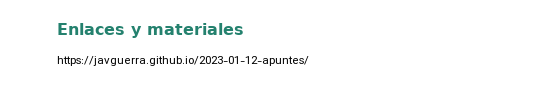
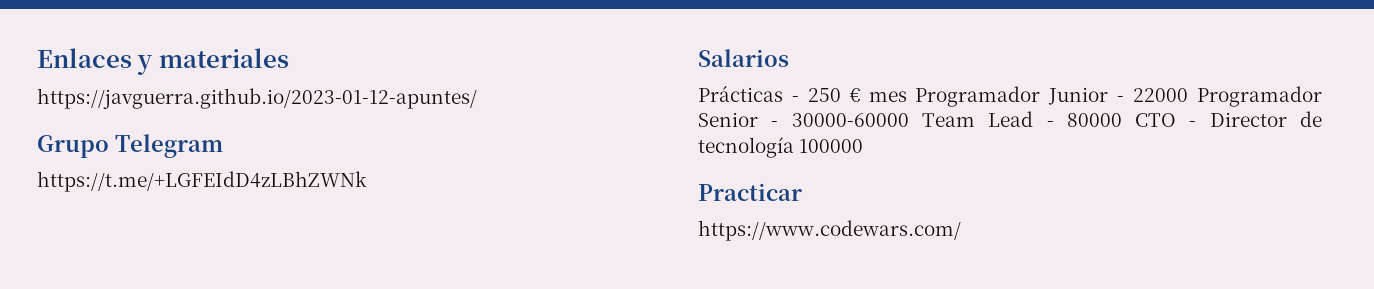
+ Grupo Telegram
+ https://t.me/+LGFEIdD4zLBhZWNk
+ Salarios
+ Prácticas - 250 € mes Programador Junior - 22000 Programador Senior - 30000-60000 Team Lead - 80000 CTO - Director de tecnología 100000
+ Practicar
+ https://www.codewars.com/

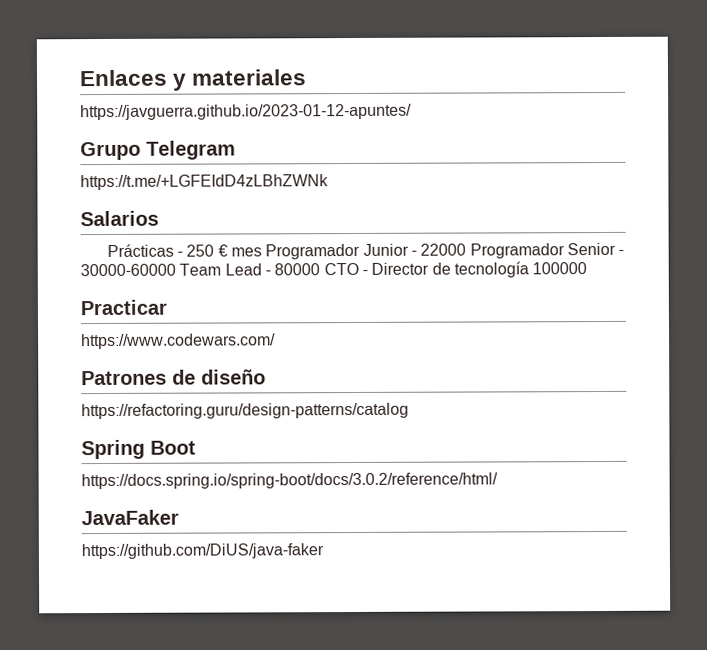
+ Patrones de diseño
+ https://refactoring.guru/design-patterns/catalog
+ Spring Boot
+ https://docs.spring.io/spring-boot/docs/3.0.2/reference/html/
+ JavaFaker
+ https://github.com/DiUS/java-faker

